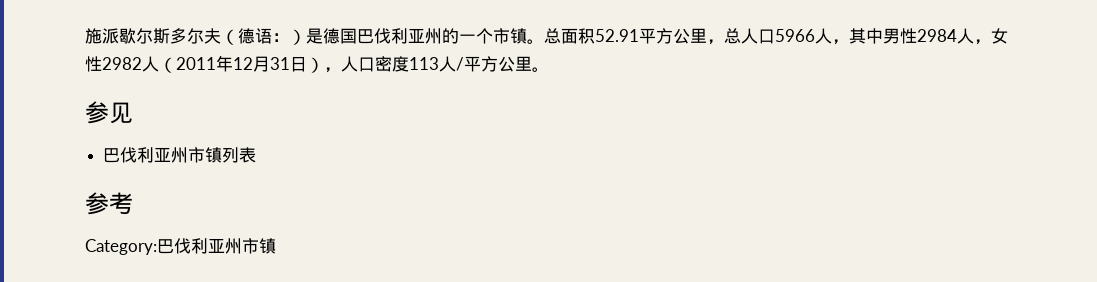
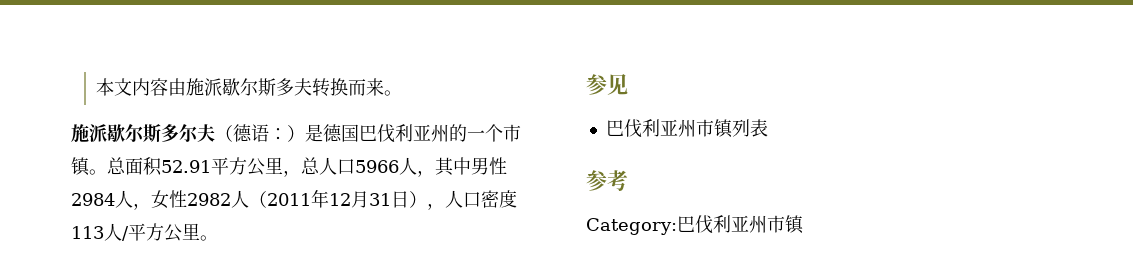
+ 本文内容由施派歇尔斯多夫转换而来。

